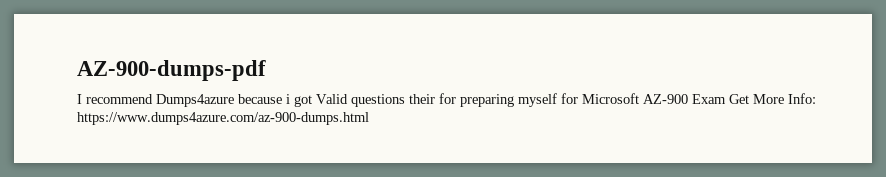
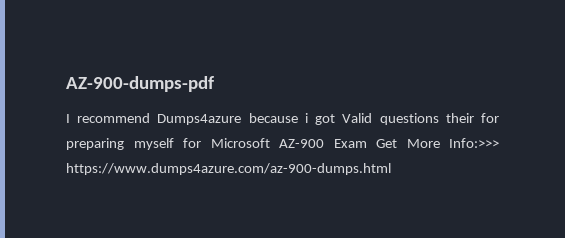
- I recommend Dumps4azure because i got Valid questions their for preparing myself for Microsoft AZ-900 Exam Get More Info: https://www.dumps4azure.com/az-900-dumps.html
+ I recommend Dumps4azure because i got Valid questions their for preparing myself for Microsoft AZ-900 Exam Get More Info:>>> https://www.dumps4azure.com/az-900-dumps.html

